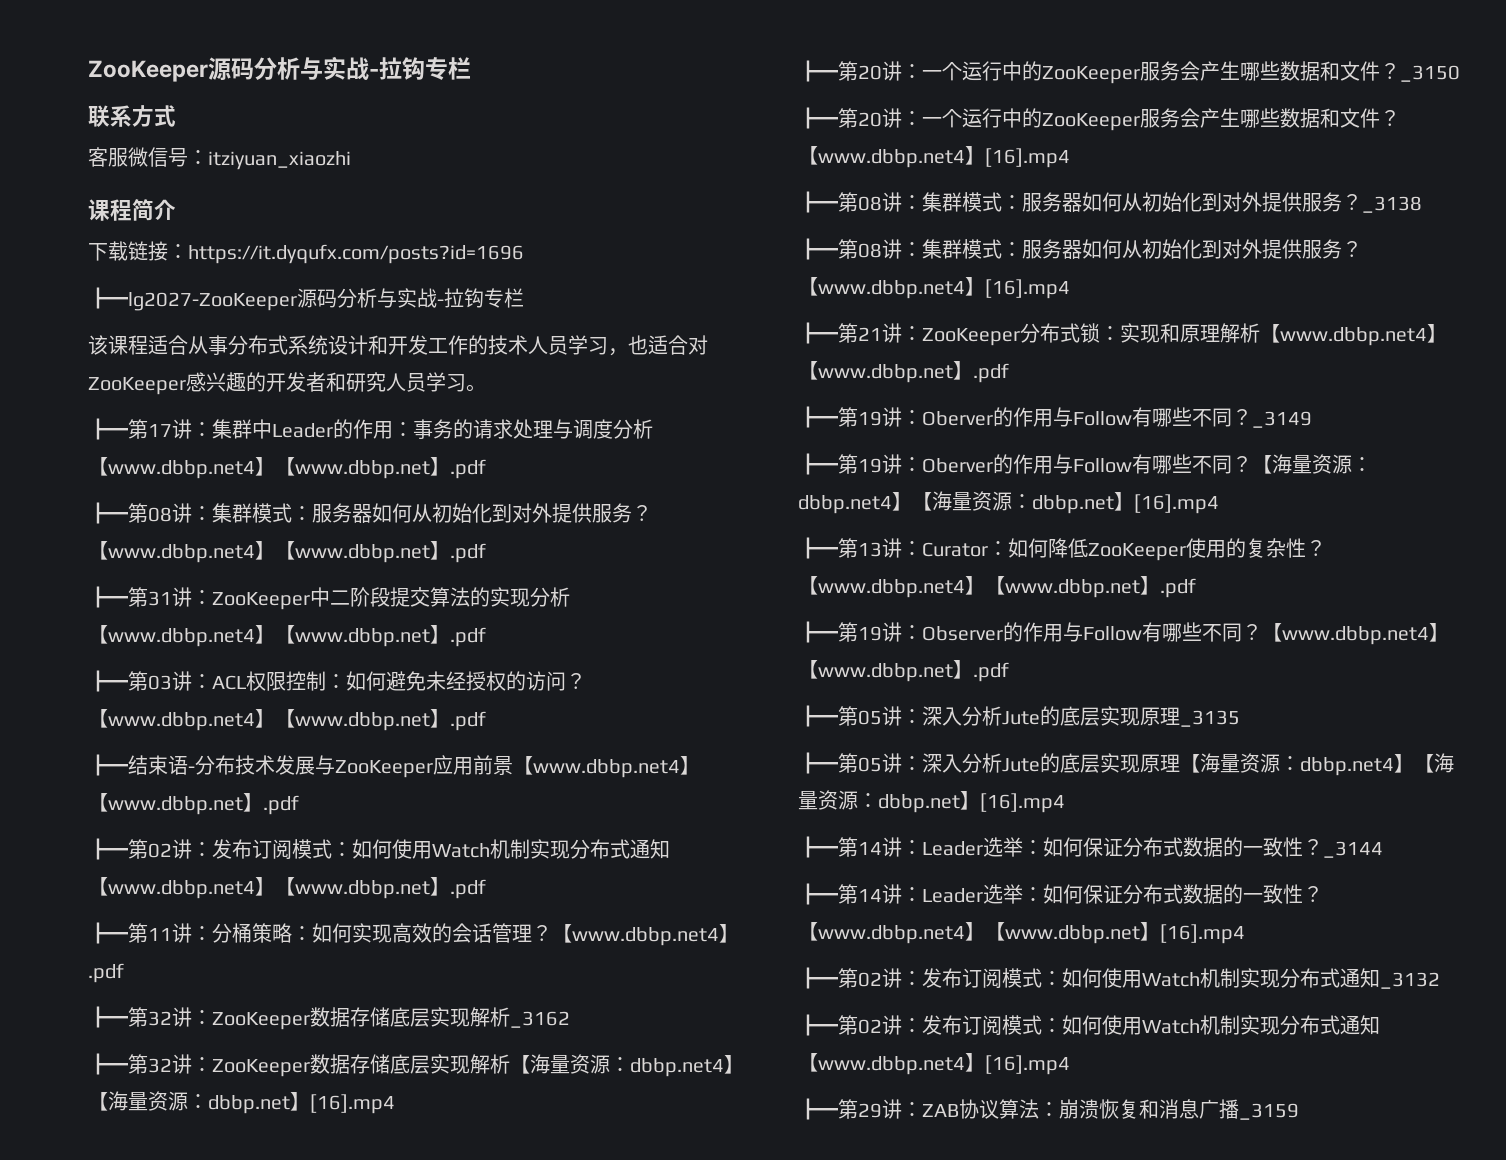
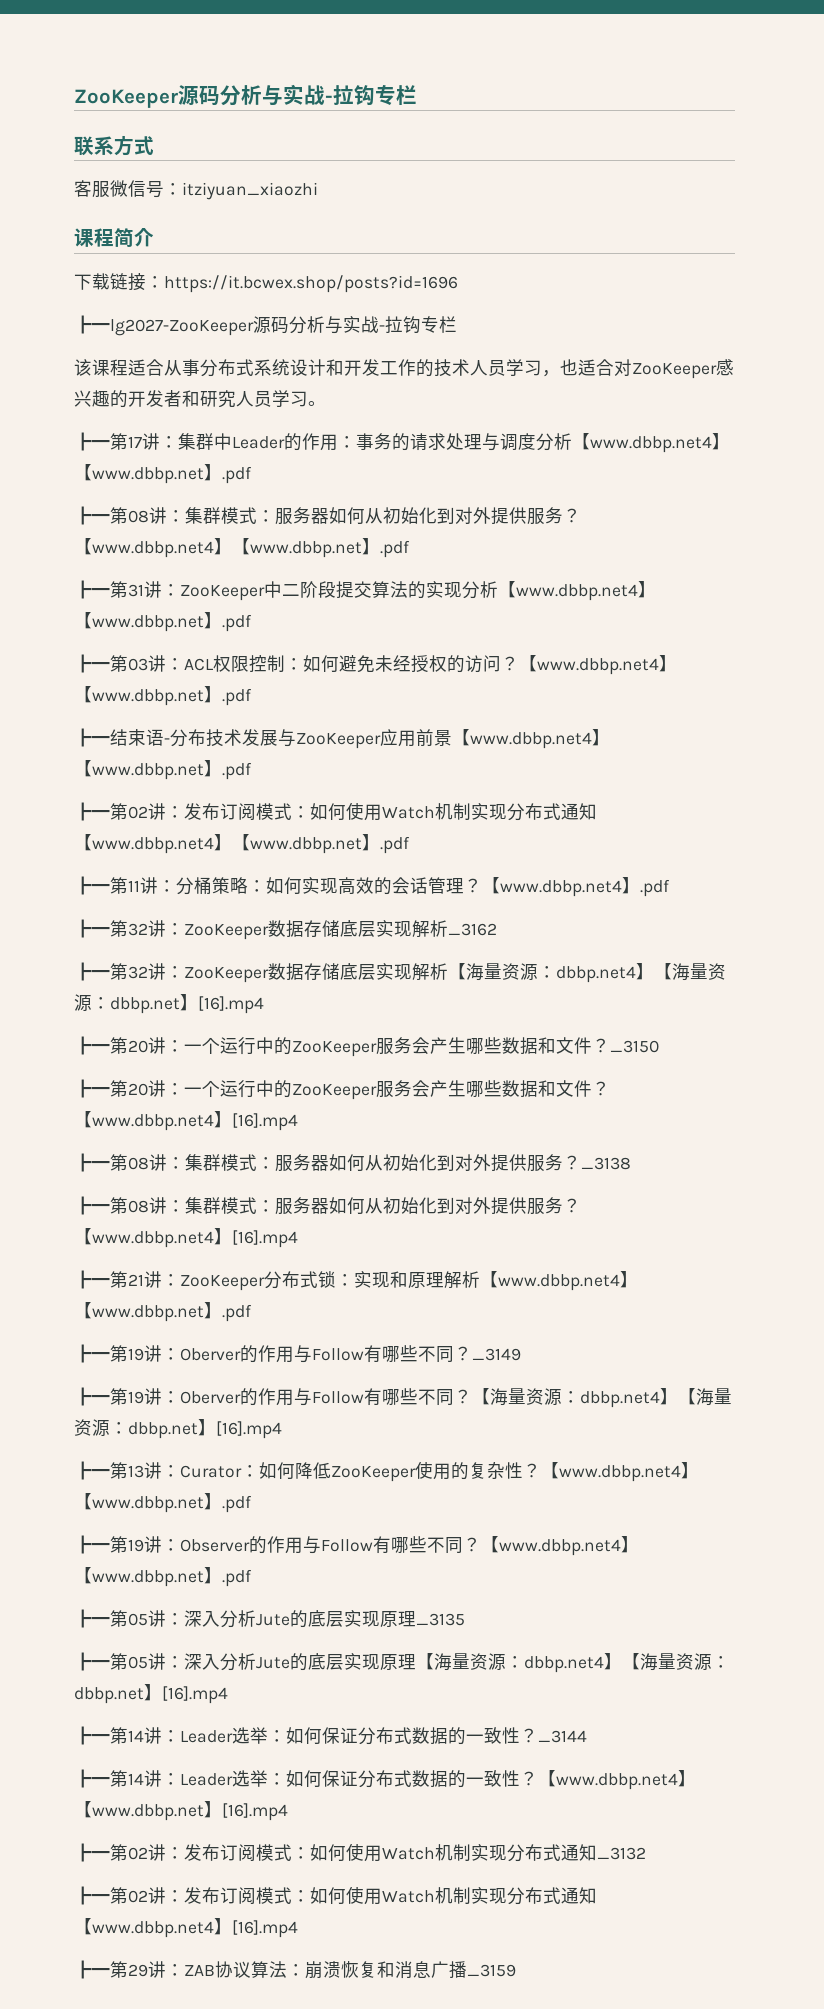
- 下载链接：https://it.dyqufx.com/posts?id=1696
+ 下载链接：https://it.bcwex.shop/posts?id=1696

